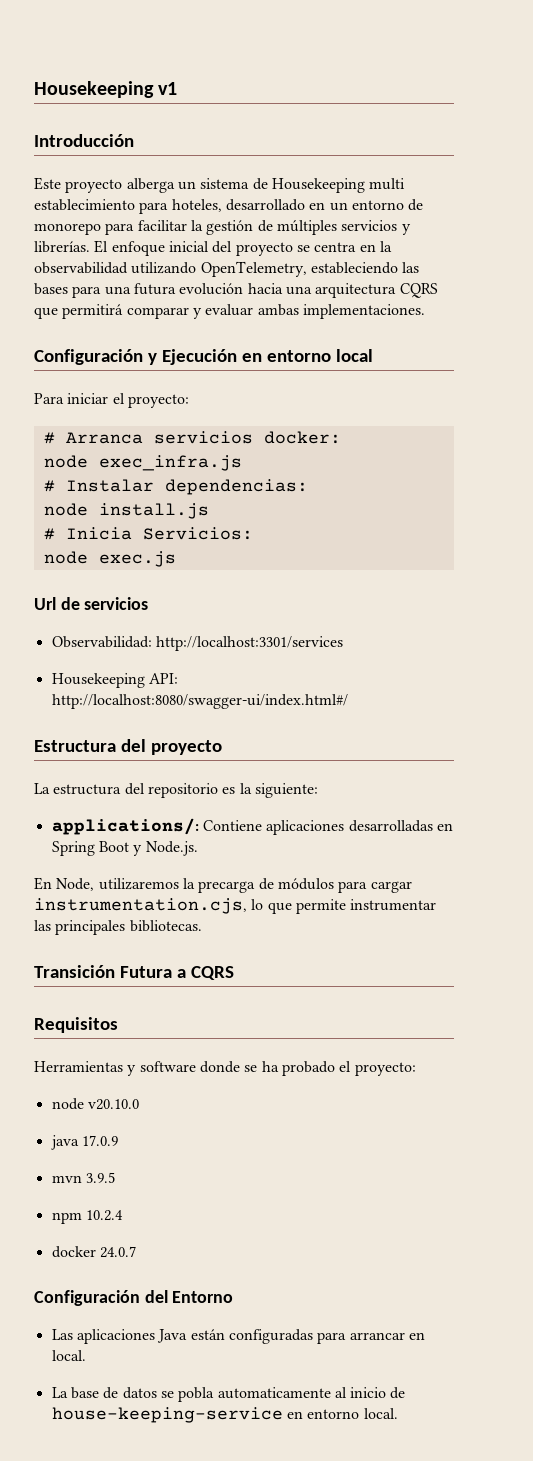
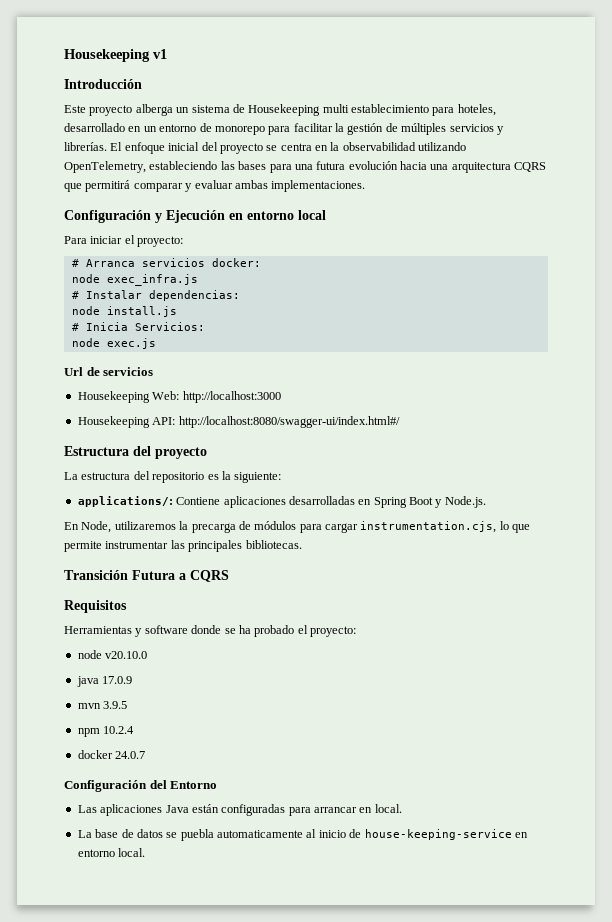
- Observabilidad: http://localhost:3301/services
+ Housekeeping Web: http://localhost:3000
- La base de datos se pobla automaticamente al inicio de house-keeping-service en entorno local.
+ La base de datos se puebla automaticamente al inicio de house-keeping-service en entorno local.

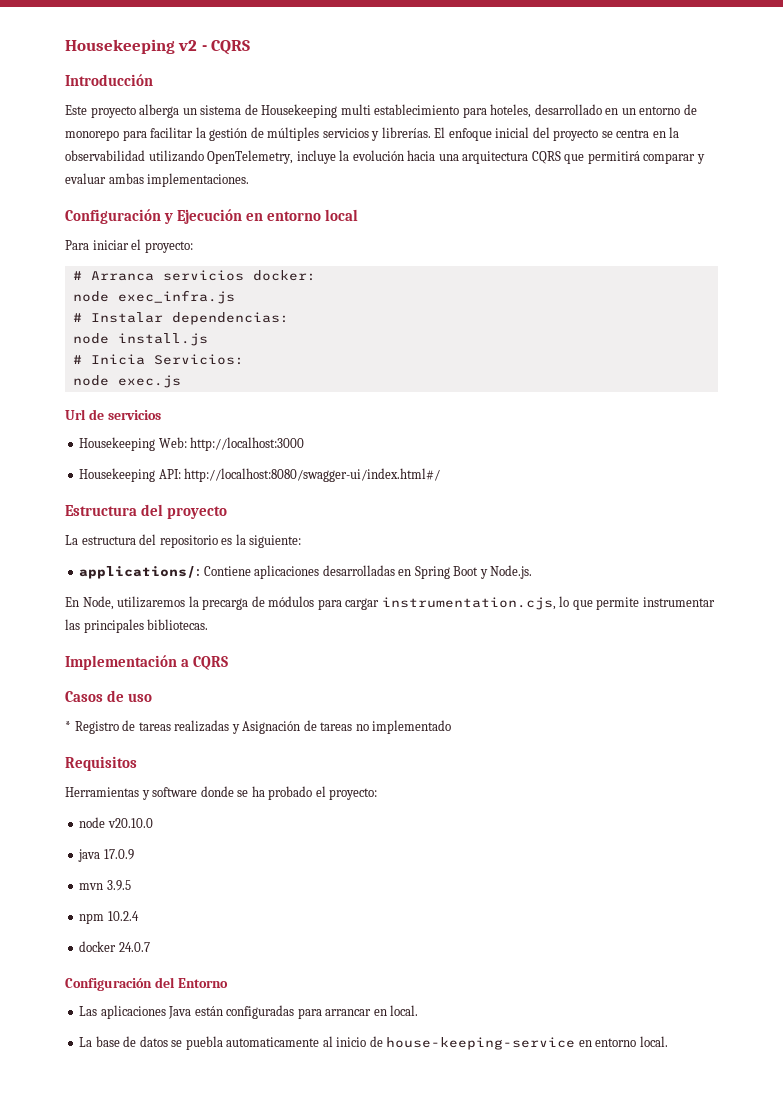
- Housekeeping v1
+ Housekeeping v2 - CQRS
- El enfoque inicial del proyecto se centra en la observabilidad utilizando OpenTelemetry, estableciendo las bases para una futura evolución hacia una arquitectura CQRS que permitirá comparar y evaluar ambas implementaciones.
+ El enfoque inicial del proyecto se centra en la observabilidad utilizando OpenTelemetry, incluye la evolución hacia una arquitectura CQRS que permitirá comparar y evaluar ambas implementaciones.
- Transición Futura a CQRS
+ Implementación a CQRS
+ Casos de uso
+ * Registro de tareas realizadas y Asignación de tareas no implementado

